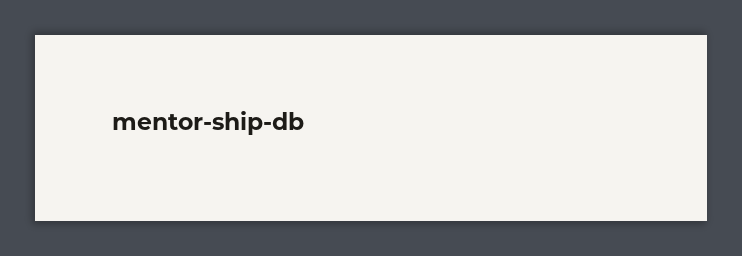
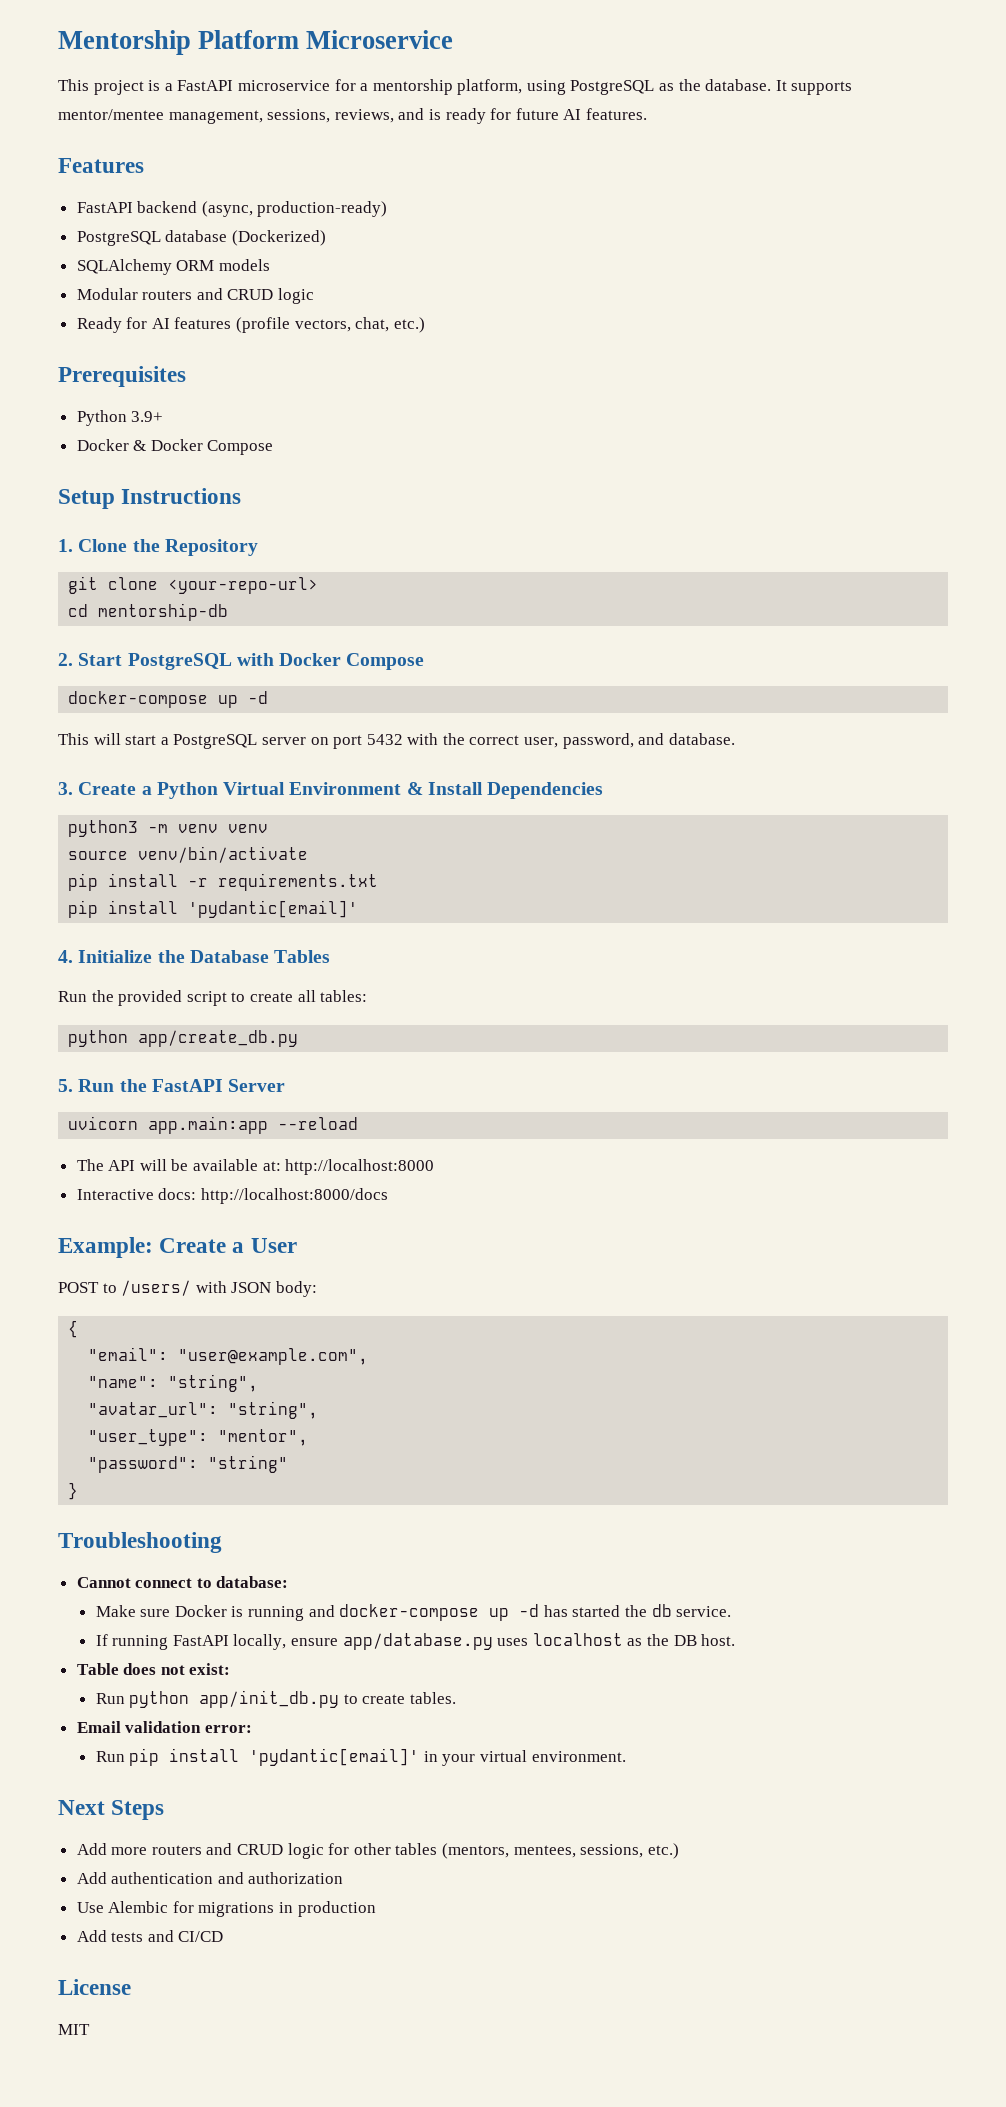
- mentor-ship-db
+ Mentorship Platform Microservice
+ This project is a FastAPI microservice for a mentorship platform, using PostgreSQL as the database. It supports mentor/mentee management, sessions, reviews, and is ready for future AI features.
+ Features
+ FastAPI backend (async, production-ready)
+ PostgreSQL database (Dockerized)
+ SQLAlchemy ORM models
+ Modular routers and CRUD logic
+ Ready for AI features (profile vectors, chat, etc.)
+ Prerequisites
+ Python 3.9+
+ Docker & Docker Compose
+ Setup Instructions
+ 1. Clone the Repository
+ git clone <your-repo-url>
+ cd mentorship-db
+ 2. Start PostgreSQL with Docker Compose
+ docker-compose up -d
+ This will start a PostgreSQL server on port 5432 with the correct user, password, and database.
+ 3. Create a Python Virtual Environment & Install Dependencies
+ python3 -m venv venv
+ source venv/bin/activate
+ pip install -r requirements.txt
+ pip install 'pydantic[email]'
+ 4. Initialize the Database Tables
+ Run the provided script to create all tables:
+ python app/create_db.py
+ 5. Run the FastAPI Server
+ uvicorn app.main:app --reload
+ The API will be available at: http://localhost:8000
+ Interactive docs: http://localhost:8000/docs
+ Example: Create a User
+ POST to /users/ with JSON body:
+ {
+ "email": "user@example.com",
+ "name": "string",
+ "avatar_url": "string",
+ "user_type": "mentor",
+ "password": "string"
+ }
+ Troubleshooting
+ Cannot connect to database:
+ Make sure Docker is running and docker-compose up -d has started the db service.
+ If running FastAPI locally, ensure app/database.py uses localhost as the DB host.
+ Table does not exist:
+ Run python app/init_db.py to create tables.
+ Email validation error:
+ Run pip install 'pydantic[email]' in your virtual environment.
+ Next Steps
+ Add more routers and CRUD logic for other tables (mentors, mentees, sessions, etc.)
+ Add authentication and authorization
+ Use Alembic for migrations in production
+ Add tests and CI/CD
+ License
+ MIT

